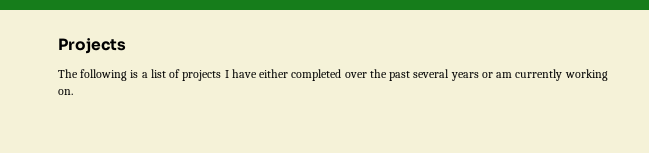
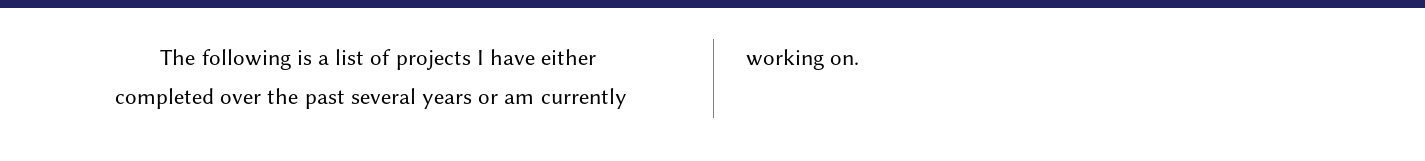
- Projects

